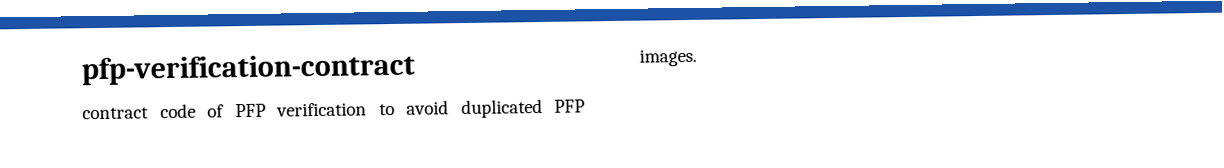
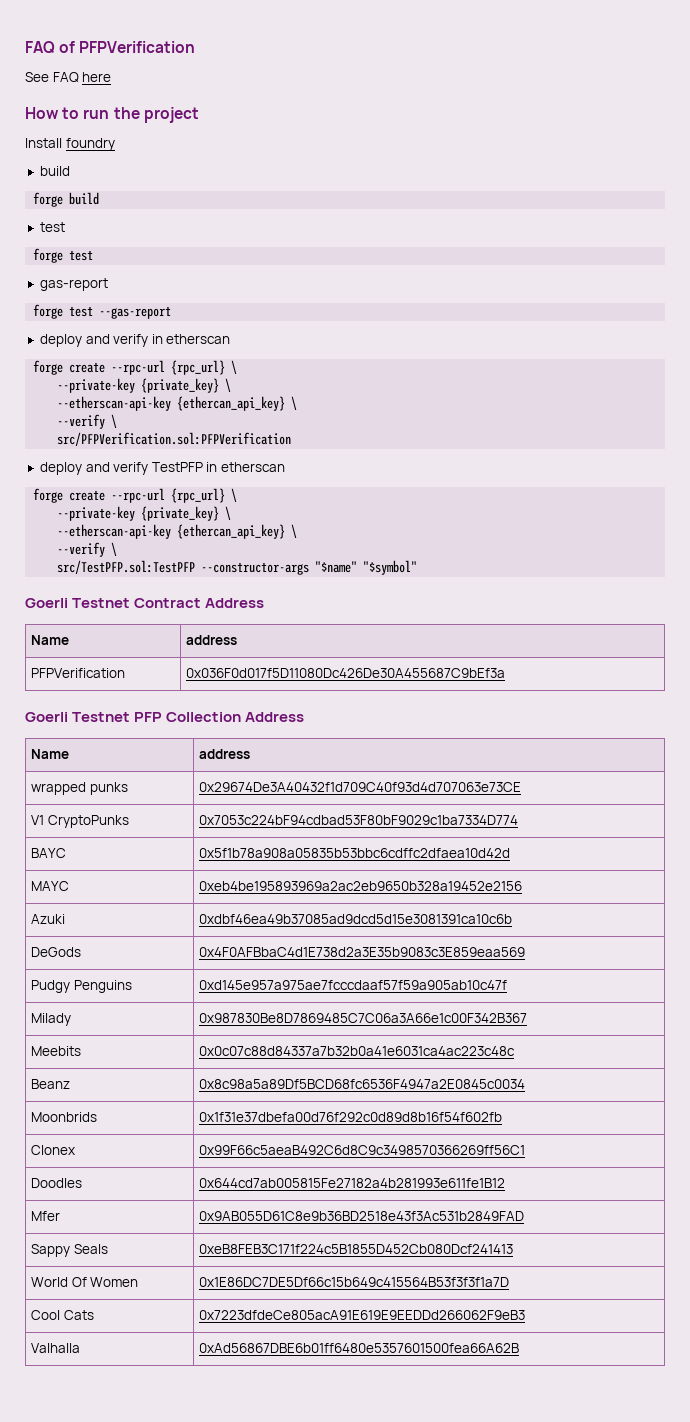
- pfp-verification-contract
- contract code of PFP verification to avoid duplicated PFP images.
+ FAQ of PFPVerification
+ See FAQ here
+ How to run the project
+ Install foundry
+ build
+ forge build
+ test
+ forge test
+ gas-report
+ forge test --gas-report
+ deploy and verify in etherscan
+ forge create --rpc-url {rpc_url} \
+ --private-key {private_key} \
+ --etherscan-api-key {ethercan_api_key} \
+ --verify \
+ src/PFPVerification.sol:PFPVerification
+ deploy and verify TestPFP in etherscan
+ forge create --rpc-url {rpc_url} \
+ --private-key {private_key} \
+ --etherscan-api-key {ethercan_api_key} \
+ --verify \
+ src/TestPFP.sol:TestPFP --constructor-args "$name" "$symbol"
+ Goerli Testnet Contract Address
+ Name | address
+ PFPVerification | 0x036F0d017f5D11080Dc426De30A455687C9bEf3a
+ Goerli Testnet PFP Collection Address
+ Name | address
+ wrapped punks | 0x29674De3A40432f1d709C40f93d4d707063e73CE
+ V1 CryptoPunks | 0x7053c224bF94cdbad53F80bF9029c1ba7334D774
+ BAYC | 0x5f1b78a908a05835b53bbc6cdffc2dfaea10d42d
+ MAYC | 0xeb4be195893969a2ac2eb9650b328a19452e2156
+ Azuki | 0xdbf46ea49b37085ad9dcd5d15e3081391ca10c6b
+ DeGods | 0x4F0AFBbaC4d1E738d2a3E35b9083c3E859eaa569
+ Pudgy Penguins | 0xd145e957a975ae7fcccdaaf57f59a905ab10c47f
+ Milady | 0x987830Be8D7869485C7C06a3A66e1c00F342B367
+ Meebits | 0x0c07c88d84337a7b32b0a41e6031ca4ac223c48c
+ Beanz | 0x8c98a5a89Df5BCD68fc6536F4947a2E0845c0034
+ Moonbrids | 0x1f31e37dbefa00d76f292c0d89d8b16f54f602fb
+ Clonex | 0x99F66c5aeaB492C6d8C9c3498570366269ff56C1
+ Doodles | 0x644cd7ab005815Fe27182a4b281993e611fe1B12
+ Mfer | 0x9AB055D61C8e9b36BD2518e43f3Ac531b2849FAD
+ Sappy Seals | 0xeB8FEB3C171f224c5B1855D452Cb080Dcf241413
+ World Of Women | 0x1E86DC7DE5Df66c15b649c415564B53f3f3f1a7D
+ Cool Cats | 0x7223dfdeCe805acA91E619E9EEDDd266062F9eB3
+ Valhalla | 0xAd56867DBE6b01ff6480e5357601500fea66A62B

